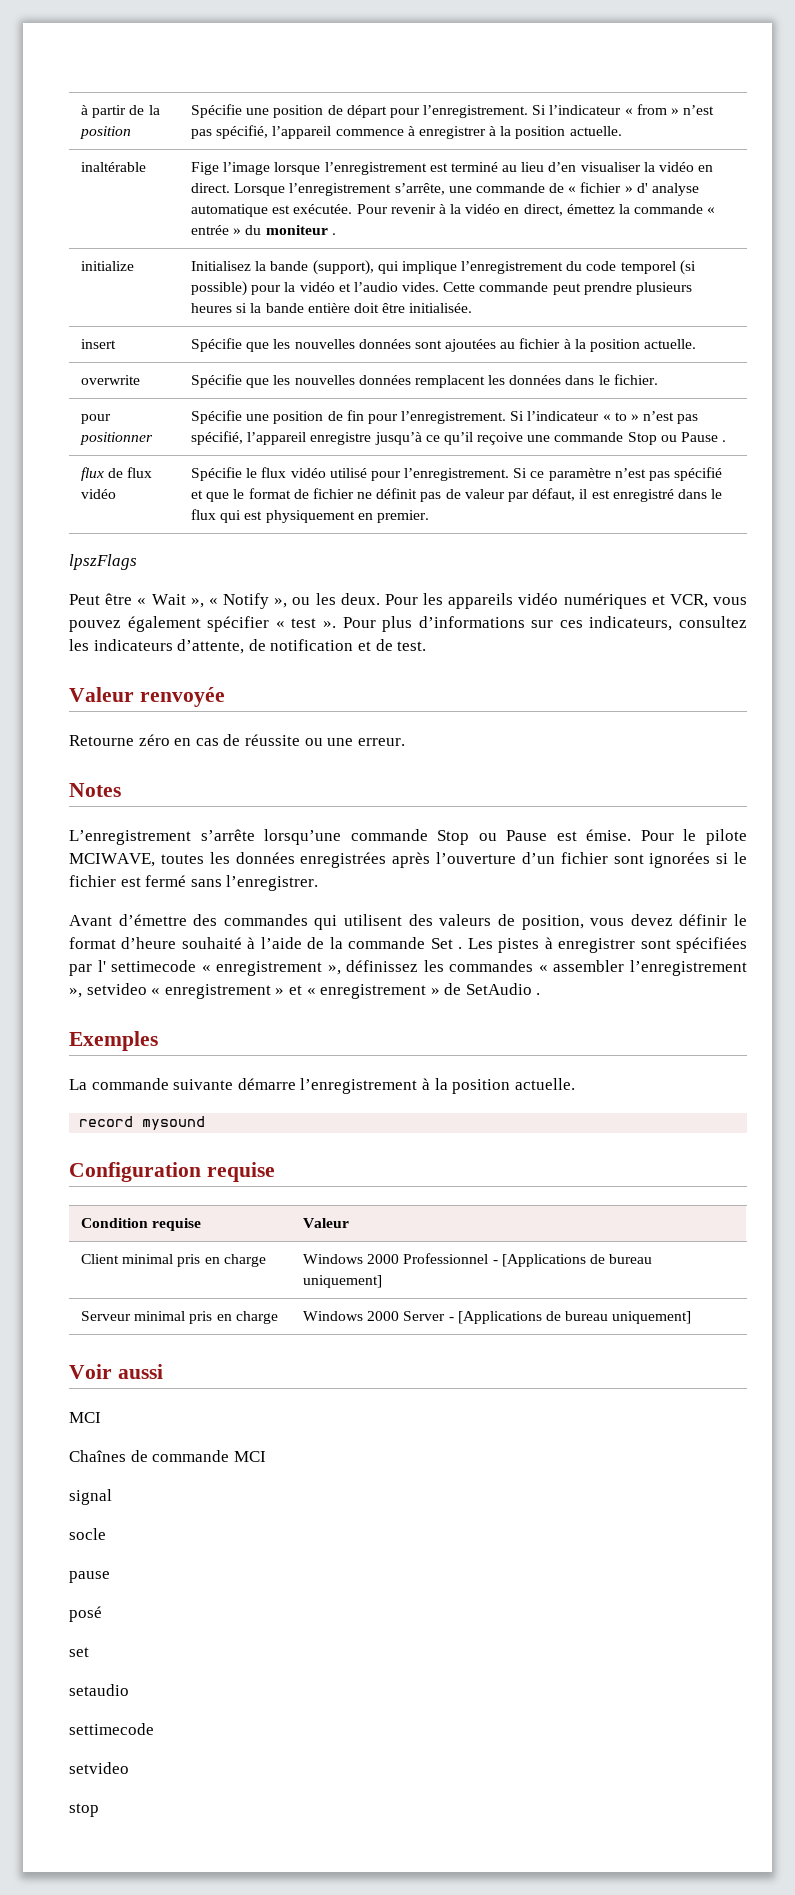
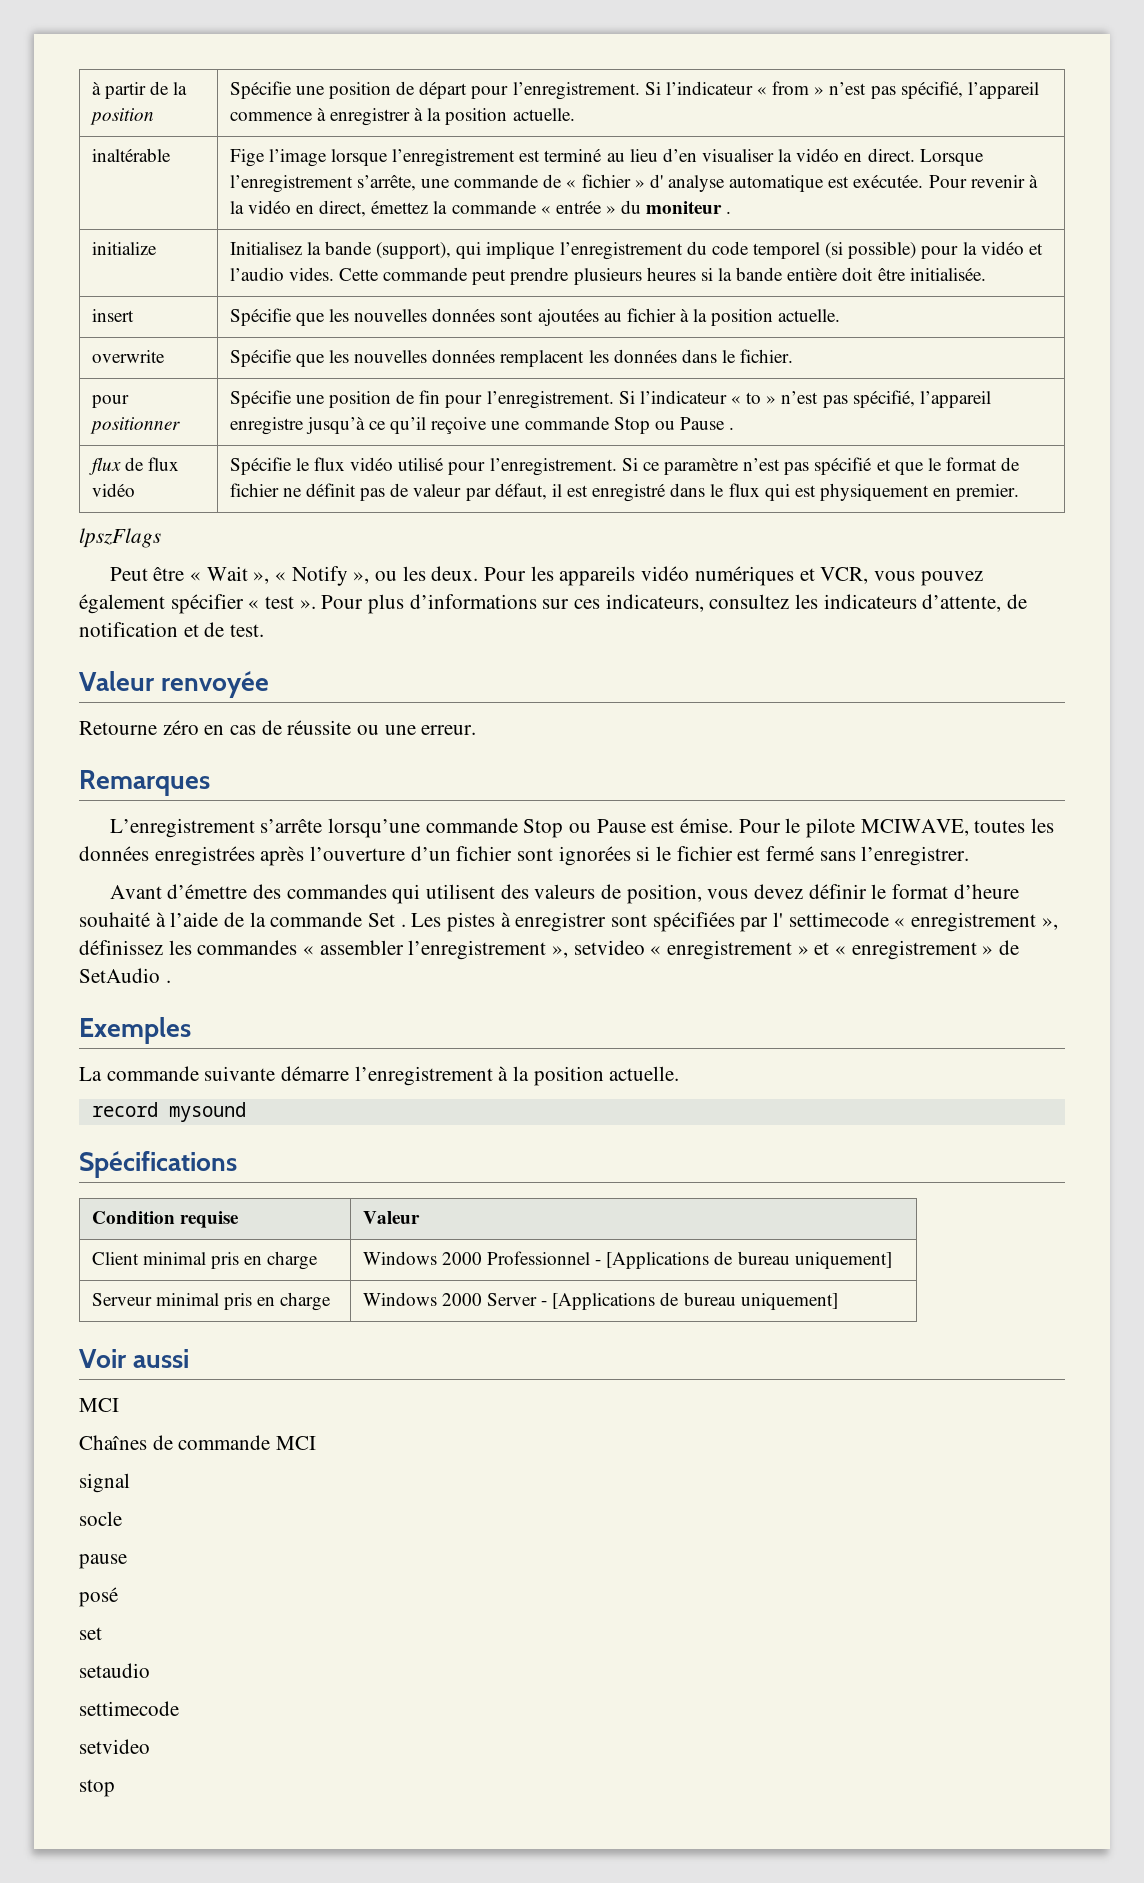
- Notes
+ Remarques
- Configuration requise
+ Spécifications

